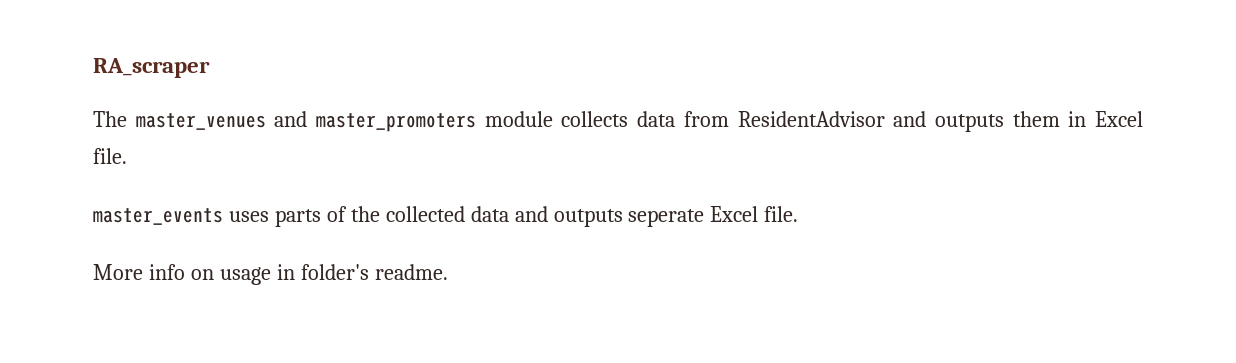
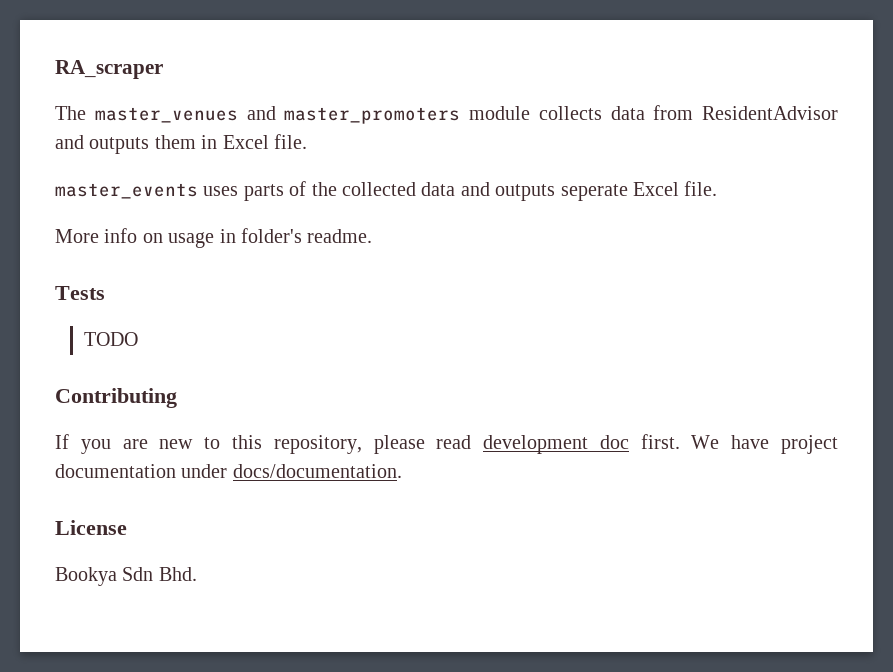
+ Tests
+ TODO
+ Contributing
+ If you are new to this repository, please read development doc first. We have project documentation under docs/documentation.
+ License
+ Bookya Sdn Bhd.

